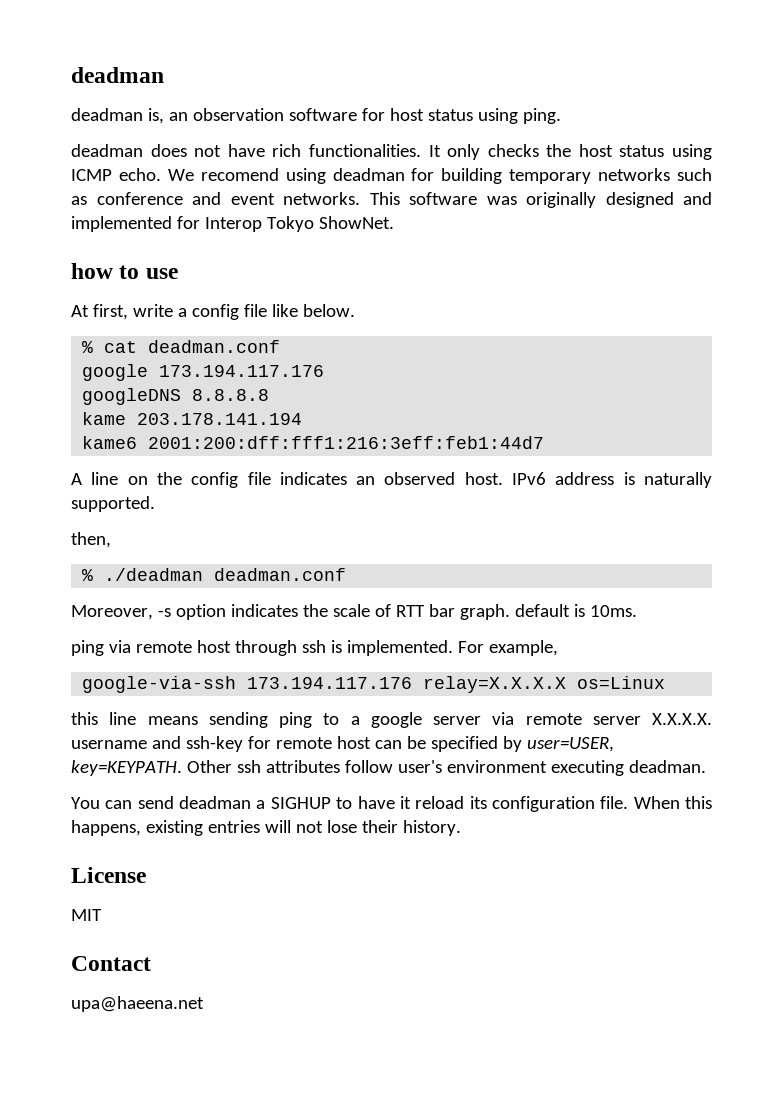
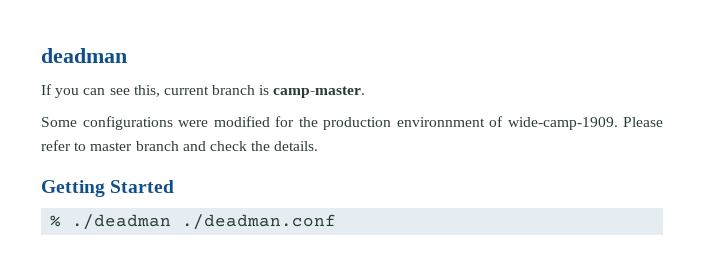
- deadman is, an observation software for host status using ping.
- deadman does not have rich functionalities. It only checks the host status using ICMP echo. We recomend using deadman for building temporary networks such as conference and event networks. This software was originally designed and implemented for Interop Tokyo ShowNet.
- how to use
- At first, write a config file like below.
- % cat deadman.conf
- google 173.194.117.176
- googleDNS 8.8.8.8
- kame 203.178.141.194
- kame6 2001:200:dff:fff1:216:3eff:feb1:44d7
- A line on the config file indicates an observed host. IPv6 address is naturally supported.
- then,
- % ./deadman deadman.conf
- Moreover, -s option indicates the scale of RTT bar graph. default is 10ms.
- ping via remote host through ssh is implemented. For example,
- google-via-ssh 173.194.117.176 relay=X.X.X.X os=Linux
- this line means sending ping to a google server via remote server X.X.X.X. username and ssh-key for remote host can be specified by user=USER, key=KEYPATH. Other ssh attributes follow user's environment executing deadman.
- You can send deadman a SIGHUP to have it reload its configuration file. When this happens, existing entries will not lose their history.
- License
- MIT
- Contact
- upa@haeena.net
+ If you can see this, current branch is camp-master.
+ Some configurations were modified for the production environnment of wide-camp-1909. Please refer to master branch and check the details.
+ Getting Started
+ % ./deadman ./deadman.conf

